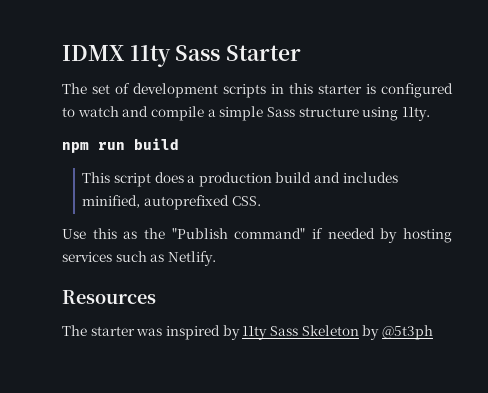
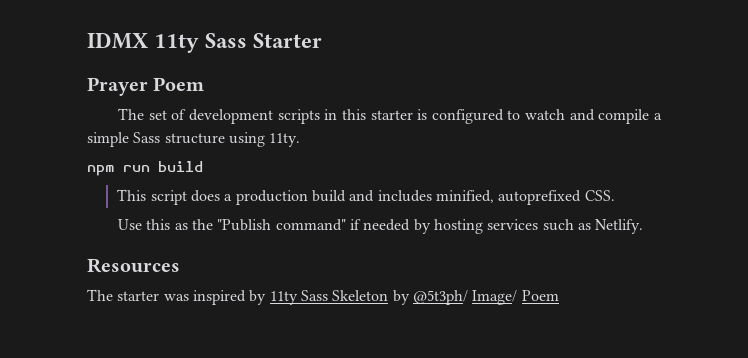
+ Prayer Poem
- The starter was inspired by 11ty Sass Skeleton by @5t3ph
+ The starter was inspired by 11ty Sass Skeleton by @5t3ph/ Image/ Poem

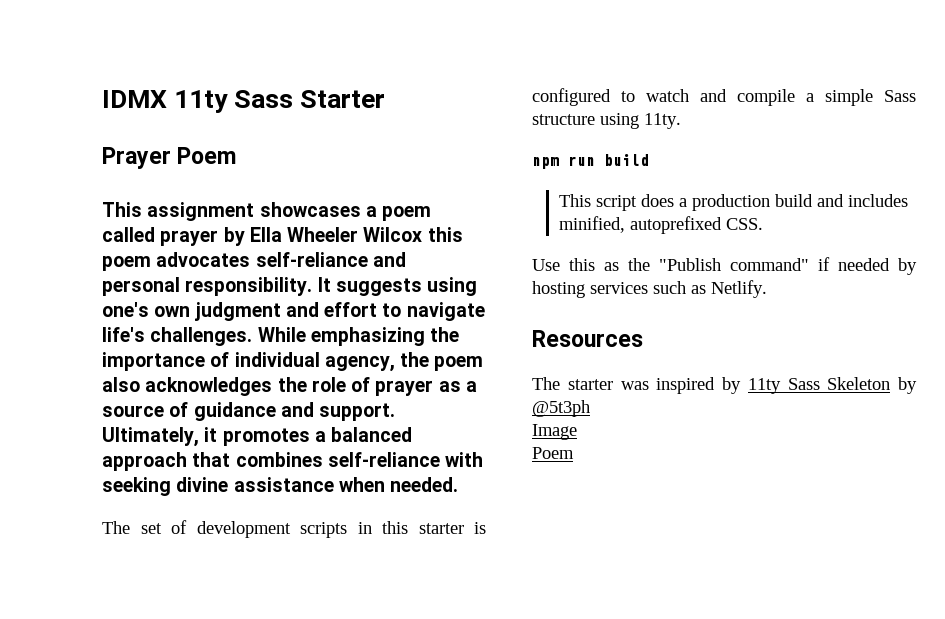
+ This assignment showcases a poem called prayer by Ella Wheeler Wilcox this poem advocates self-reliance and personal responsibility. It suggests using one's own judgment and effort to navigate life's challenges. While emphasizing the importance of individual agency, the poem also acknowledges the role of prayer as a source of guidance and support. Ultimately, it promotes a balanced approach that combines self-reliance with seeking divine assistance when needed.
- The starter was inspired by 11ty Sass Skeleton by @5t3ph/ Image/ Poem
+ The starter was inspired by 11ty Sass Skeleton by @5t3ph
+ Image
+ Poem

